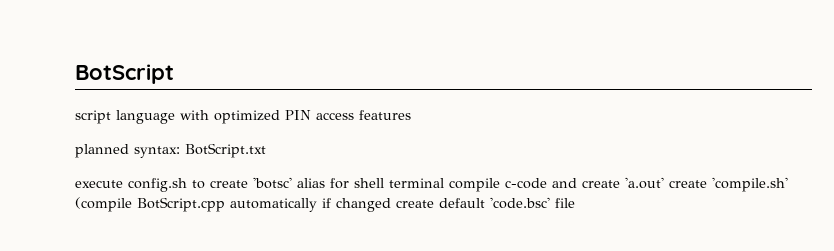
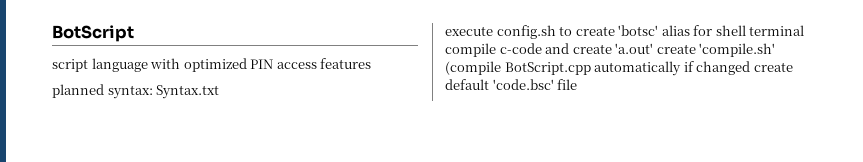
- planned syntax: BotScript.txt
+ planned syntax: Syntax.txt

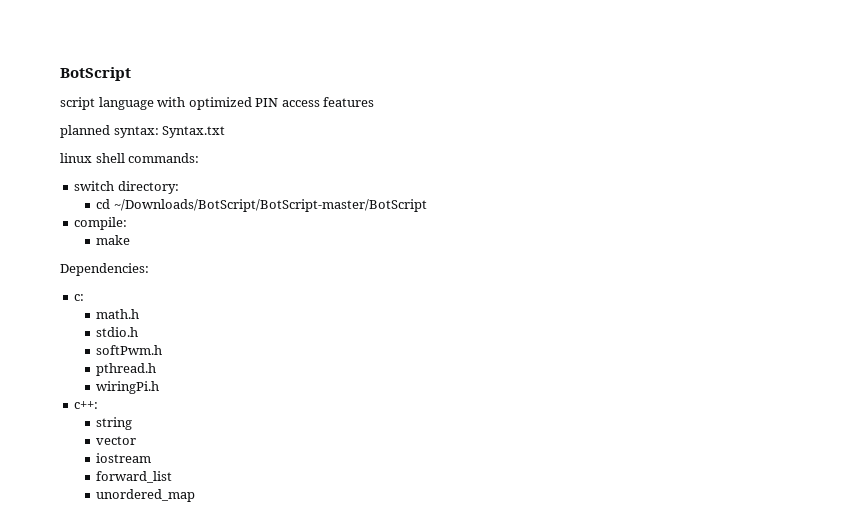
- execute config.sh to create 'botsc' alias for shell terminal compile c-code and create 'a.out' create 'compile.sh' (compile BotScript.cpp automatically if changed create default 'code.bsc' file
+ linux shell commands:
+ switch directory:
+ cd ~/Downloads/BotScript/BotScript-master/BotScript
+ compile:
+ make
+ Dependencies:
+ c:
+ math.h
+ stdio.h
+ softPwm.h
+ pthread.h
+ wiringPi.h
+ c++:
+ string
+ vector
+ iostream
+ forward_list
+ unordered_map

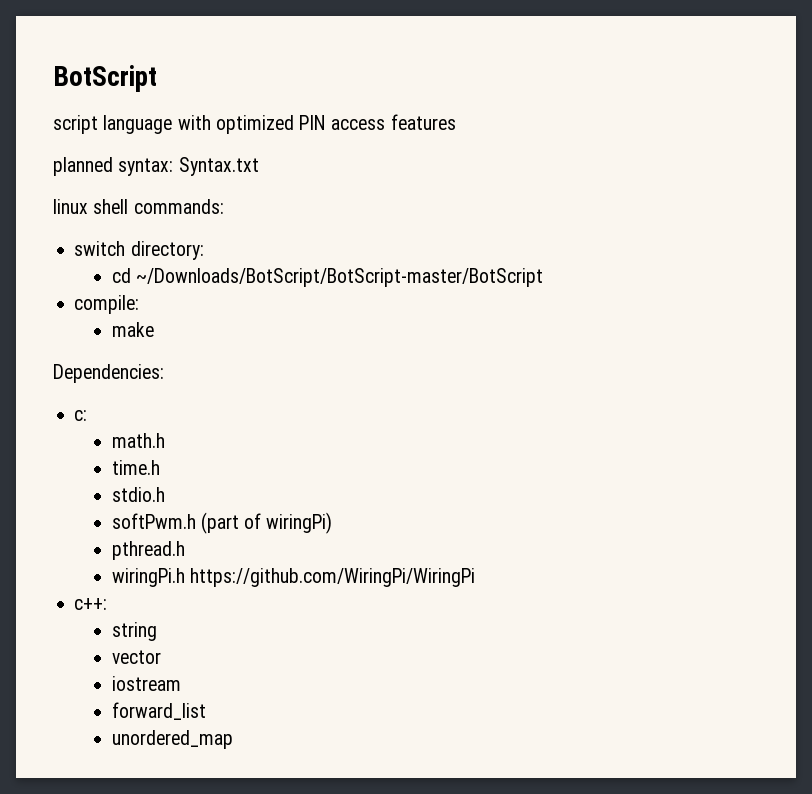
+ time.h
- softPwm.h
+ softPwm.h (part of wiringPi)
- wiringPi.h
+ wiringPi.h https://github.com/WiringPi/WiringPi

